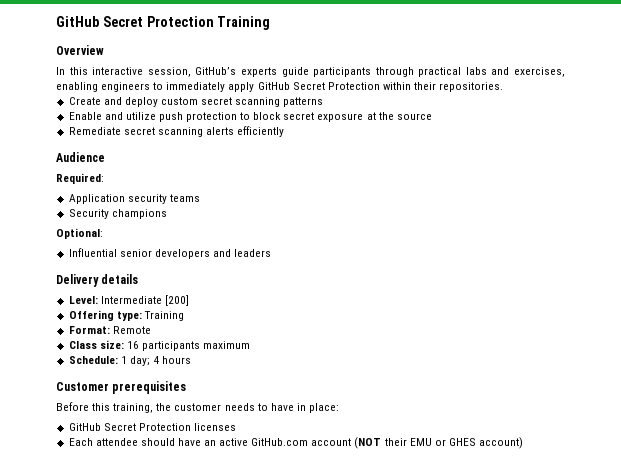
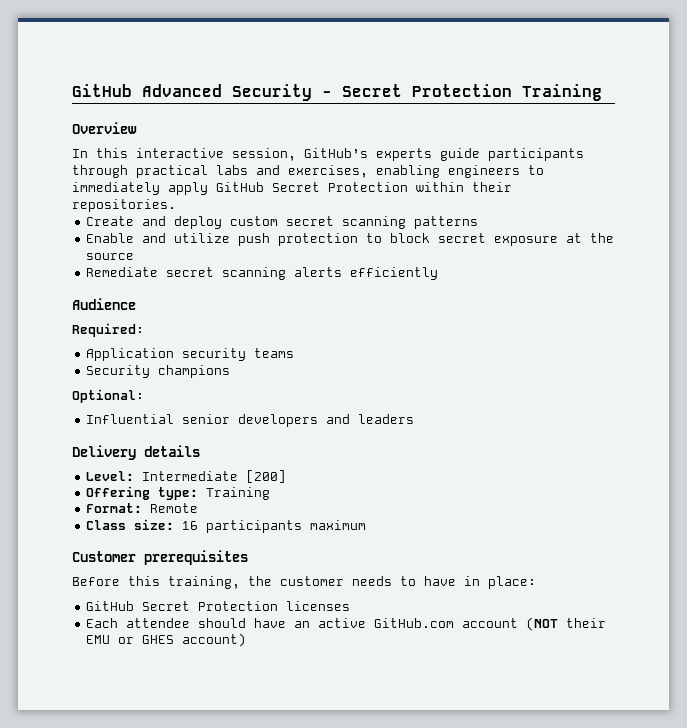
- GitHub Secret Protection Training
+ GitHub Advanced Security - Secret Protection Training
- Schedule: 1 day; 4 hours

